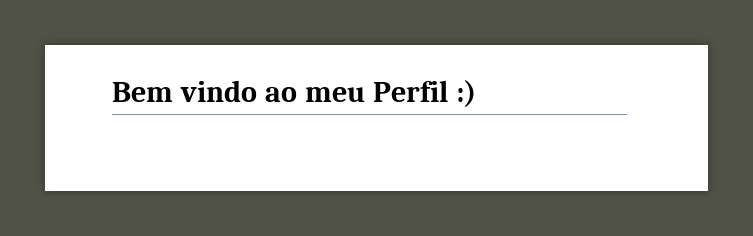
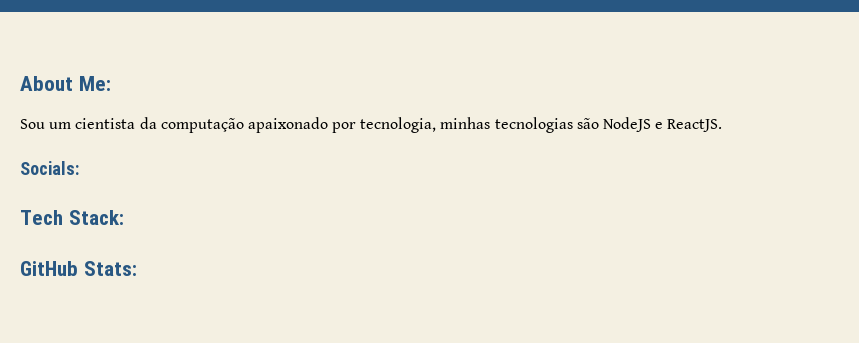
- Bem vindo ao meu Perfil :)
+ About Me:
+ Sou um cientista da computação apaixonado por tecnologia, minhas tecnologias são NodeJS e ReactJS.
+ Socials:
+ Tech Stack:
+ GitHub Stats:

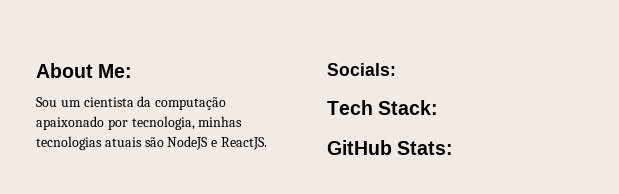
- Sou um cientista da computação apaixonado por tecnologia, minhas tecnologias são NodeJS e ReactJS.
+ Sou um cientista da computação apaixonado por tecnologia, minhas tecnologias atuais são NodeJS e ReactJS.

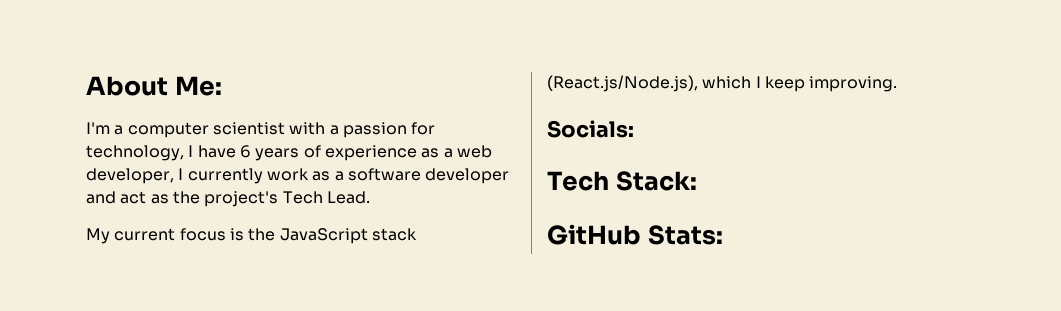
- Sou um cientista da computação apaixonado por tecnologia, minhas tecnologias atuais são NodeJS e ReactJS.
+ I'm a computer scientist with a passion for technology, I have 6 years of experience as a web developer, I currently work as a software developer and act as the project's Tech Lead.
+ My current focus is the JavaScript stack (React.js/Node.js), which I keep improving.

